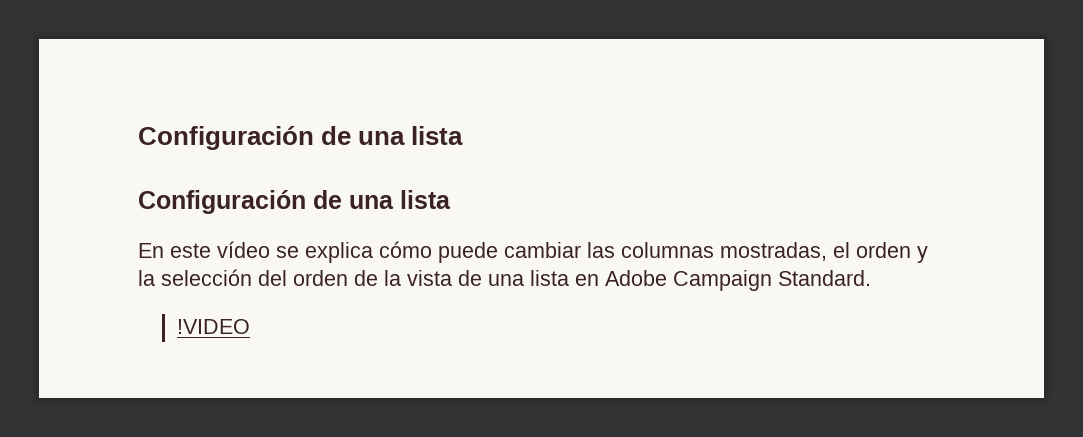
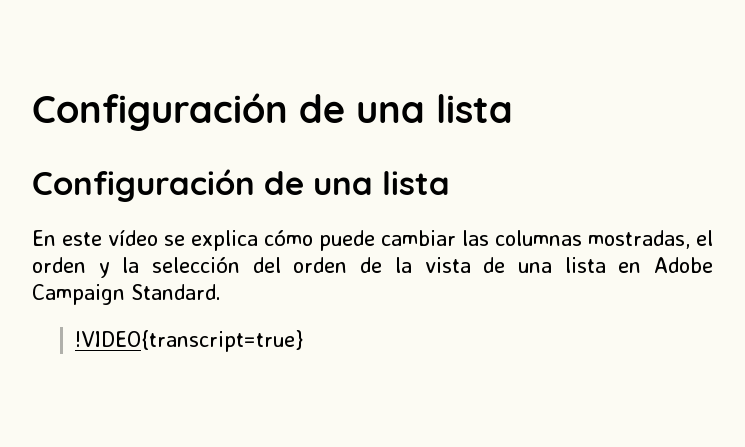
- !VIDEO
+ !VIDEO{transcript=true}

